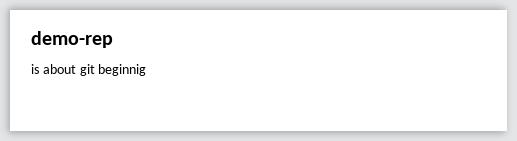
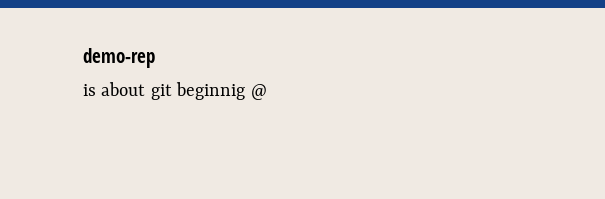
- is about git beginnig
+ is about git beginnig @

